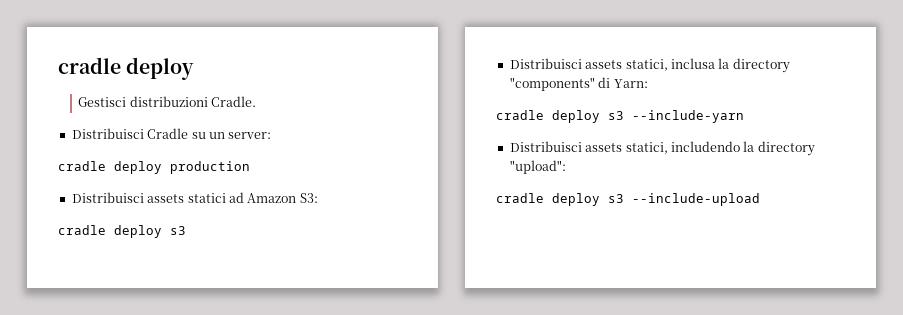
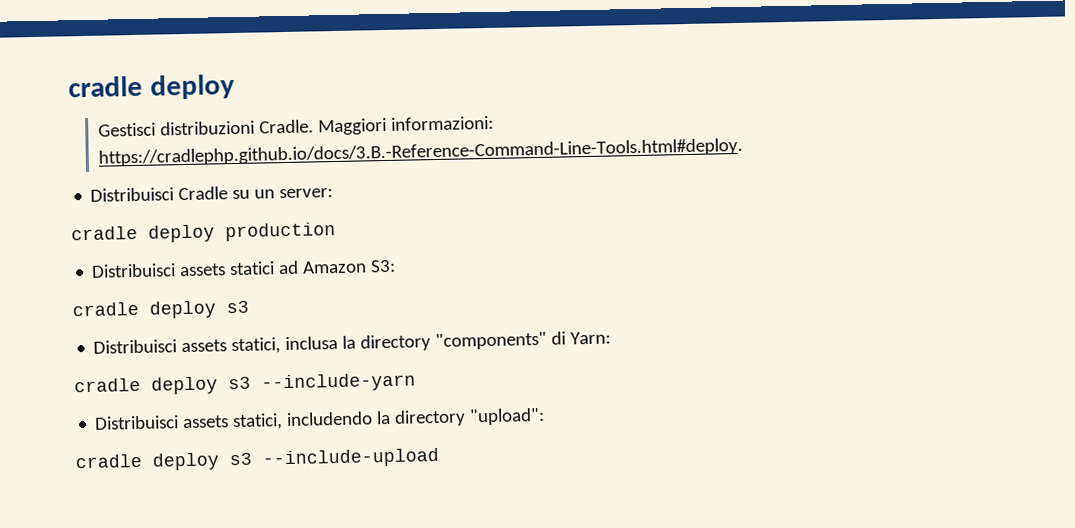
+ Maggiori informazioni: https://cradlephp.github.io/docs/3.B.-Reference-Command-Line-Tools.html#deploy.

